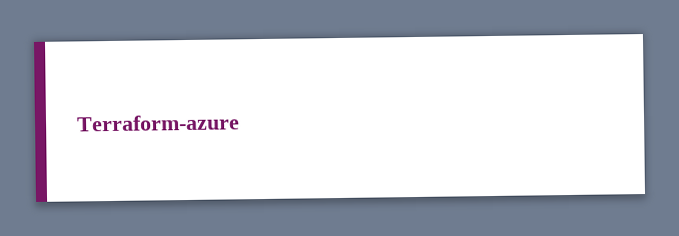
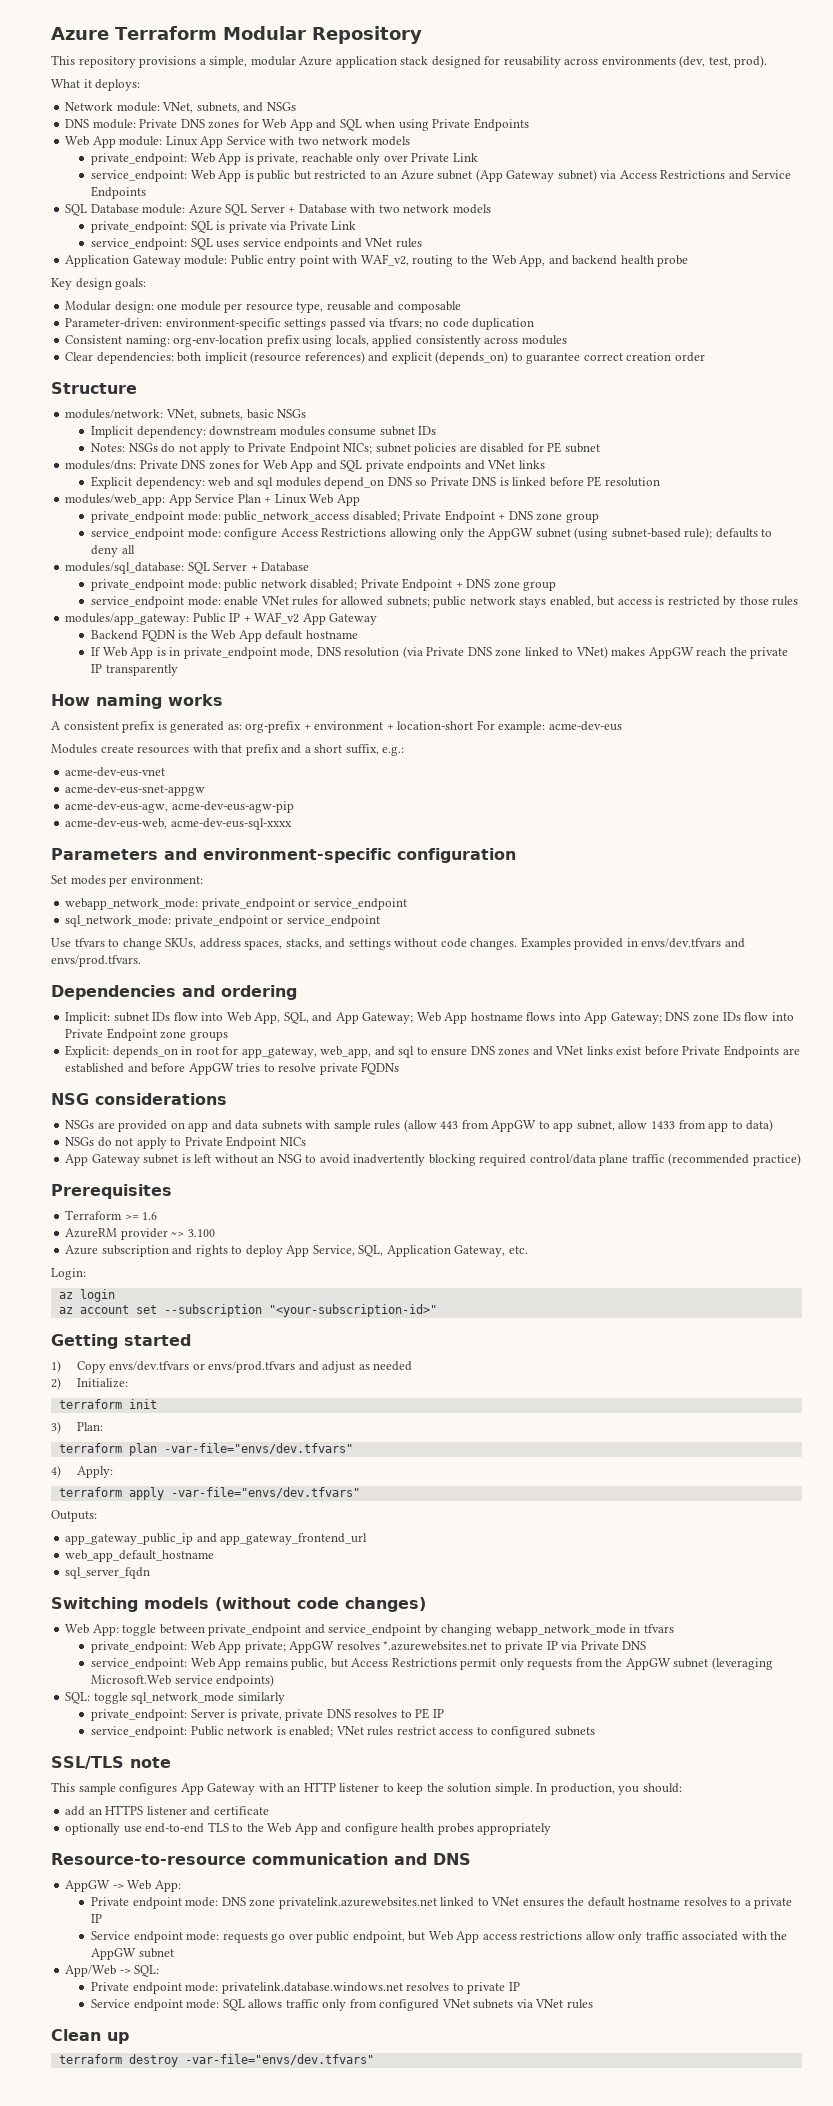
- Terraform-azure
+ Azure Terraform Modular Repository
+ This repository provisions a simple, modular Azure application stack designed for reusability across environments (dev, test, prod).
+ What it deploys:
+ Network module: VNet, subnets, and NSGs
+ DNS module: Private DNS zones for Web App and SQL when using Private Endpoints
+ Web App module: Linux App Service with two network models
+ private_endpoint: Web App is private, reachable only over Private Link
+ service_endpoint: Web App is public but restricted to an Azure subnet (App Gateway subnet) via Access Restrictions and Service Endpoints
+ SQL Database module: Azure SQL Server + Database with two network models
+ private_endpoint: SQL is private via Private Link
+ service_endpoint: SQL uses service endpoints and VNet rules
+ Application Gateway module: Public entry point with WAF_v2, routing to the Web App, and backend health probe
+ Key design goals:
+ Modular design: one module per resource type, reusable and composable
+ Parameter-driven: environment-specific settings passed via tfvars; no code duplication
+ Consistent naming: org-env-location prefix using locals, applied consistently across modules
+ Clear dependencies: both implicit (resource references) and explicit (depends_on) to guarantee correct creation order
+ Structure
+ modules/network: VNet, subnets, basic NSGs
+ Implicit dependency: downstream modules consume subnet IDs
+ Notes: NSGs do not apply to Private Endpoint NICs; subnet policies are disabled for PE subnet
+ modules/dns: Private DNS zones for Web App and SQL private endpoints and VNet links
+ Explicit dependency: web and sql modules depend_on DNS so Private DNS is linked before PE resolution
+ modules/web_app: App Service Plan + Linux Web App
+ private_endpoint mode: public_network_access disabled; Private Endpoint + DNS zone group
+ service_endpoint mode: configure Access Restrictions allowing only the AppGW subnet (using subnet-based rule); defaults to deny all
+ modules/sql_database: SQL Server + Database
+ private_endpoint mode: public network disabled; Private Endpoint + DNS zone group
+ service_endpoint mode: enable VNet rules for allowed subnets; public network stays enabled, but access is restricted by those rules
+ modules/app_gateway: Public IP + WAF_v2 App Gateway
+ Backend FQDN is the Web App default hostname
+ If Web App is in private_endpoint mode, DNS resolution (via Private DNS zone linked to VNet) makes AppGW reach the private IP transparently
+ How naming works
+ A consistent prefix is generated as: org-prefix + environment + location-short For example: acme-dev-eus
+ Modules create resources with that prefix and a short suffix, e.g.:
+ acme-dev-eus-vnet
+ acme-dev-eus-snet-appgw
+ acme-dev-eus-agw, acme-dev-eus-agw-pip
+ acme-dev-eus-web, acme-dev-eus-sql-xxxx
+ Parameters and environment-specific configuration
+ Set modes per environment:
+ webapp_network_mode: private_endpoint or service_endpoint
+ sql_network_mode: private_endpoint or service_endpoint
+ Use tfvars to change SKUs, address spaces, stacks, and settings without code changes. Examples provided in envs/dev.tfvars and envs/prod.tfvars.
+ Dependencies and ordering
+ Implicit: subnet IDs flow into Web App, SQL, and App Gateway; Web App hostname flows into App Gateway; DNS zone IDs flow into Private Endpoint zone groups
+ Explicit: depends_on in root for app_gateway, web_app, and sql to ensure DNS zones and VNet links exist before Private Endpoints are established and before AppGW tries to resolve private FQDNs
+ NSG considerations
+ NSGs are provided on app and data subnets with sample rules (allow 443 from AppGW to app subnet, allow 1433 from app to data)
+ NSGs do not apply to Private Endpoint NICs
+ App Gateway subnet is left without an NSG to avoid inadvertently blocking required control/data plane traffic (recommended practice)
+ Prerequisites
+ Terraform >= 1.6
+ AzureRM provider ~> 3.100
+ Azure subscription and rights to deploy App Service, SQL, Application Gateway, etc.
+ Login:
+ az login
+ az account set --subscription "<your-subscription-id>"
+ Getting started
+ 1) Copy envs/dev.tfvars or envs/prod.tfvars and adjust as needed
+ 2) Initialize:
+ terraform init
+ 3) Plan:
+ terraform plan -var-file="envs/dev.tfvars"
+ 4) Apply:
+ terraform apply -var-file="envs/dev.tfvars"
+ Outputs:
+ app_gateway_public_ip and app_gateway_frontend_url
+ web_app_default_hostname
+ sql_server_fqdn
+ Switching models (without code changes)
+ Web App: toggle between private_endpoint and service_endpoint by changing webapp_network_mode in tfvars
+ private_endpoint: Web App private; AppGW resolves *.azurewebsites.net to private IP via Private DNS
+ service_endpoint: Web App remains public, but Access Restrictions permit only requests from the AppGW subnet (leveraging Microsoft.Web service endpoints)
+ SQL: toggle sql_network_mode similarly
+ private_endpoint: Server is private, private DNS resolves to PE IP
+ service_endpoint: Public network is enabled; VNet rules restrict access to configured subnets
+ SSL/TLS note
+ This sample configures App Gateway with an HTTP listener to keep the solution simple. In production, you should:
+ add an HTTPS listener and certificate
+ optionally use end-to-end TLS to the Web App and configure health probes appropriately
+ Resource-to-resource communication and DNS
+ AppGW -> Web App:
+ Private endpoint mode: DNS zone privatelink.azurewebsites.net linked to VNet ensures the default hostname resolves to a private IP
+ Service endpoint mode: requests go over public endpoint, but Web App access restrictions allow only traffic associated with the AppGW subnet
+ App/Web -> SQL:
+ Private endpoint mode: privatelink.database.windows.net resolves to private IP
+ Service endpoint mode: SQL allows traffic only from configured VNet subnets via VNet rules
+ Clean up
+ terraform destroy -var-file="envs/dev.tfvars"

